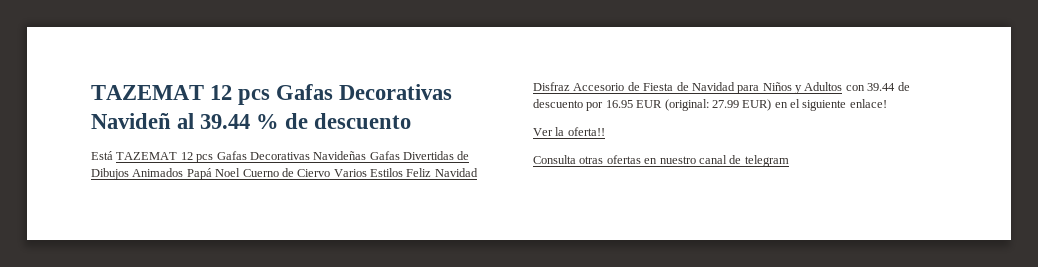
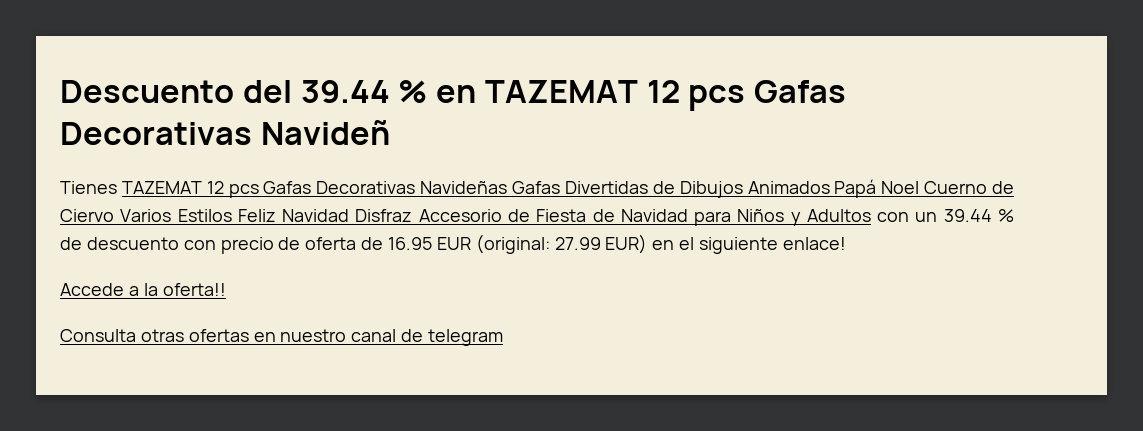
- TAZEMAT 12 pcs Gafas Decorativas Navideñ al 39.44 % de descuento
- Está TAZEMAT 12 pcs Gafas Decorativas Navideñas Gafas Divertidas de Dibujos Animados Papá Noel Cuerno de Ciervo Varios Estilos Feliz Navidad Disfraz Accesorio de Fiesta de Navidad para Niños y Adultos con 39.44 de descuento por 16.95 EUR (original: 27.99 EUR) en el siguiente enlace!
+ Descuento del 39.44 % en TAZEMAT 12 pcs Gafas Decorativas Navideñ
+ Tienes TAZEMAT 12 pcs Gafas Decorativas Navideñas Gafas Divertidas de Dibujos Animados Papá Noel Cuerno de Ciervo Varios Estilos Feliz Navidad Disfraz Accesorio de Fiesta de Navidad para Niños y Adultos con un 39.44 % de descuento con precio de oferta de 16.95 EUR (original: 27.99 EUR) en el siguiente enlace!
- Ver la oferta!!
+ Accede a la oferta!!

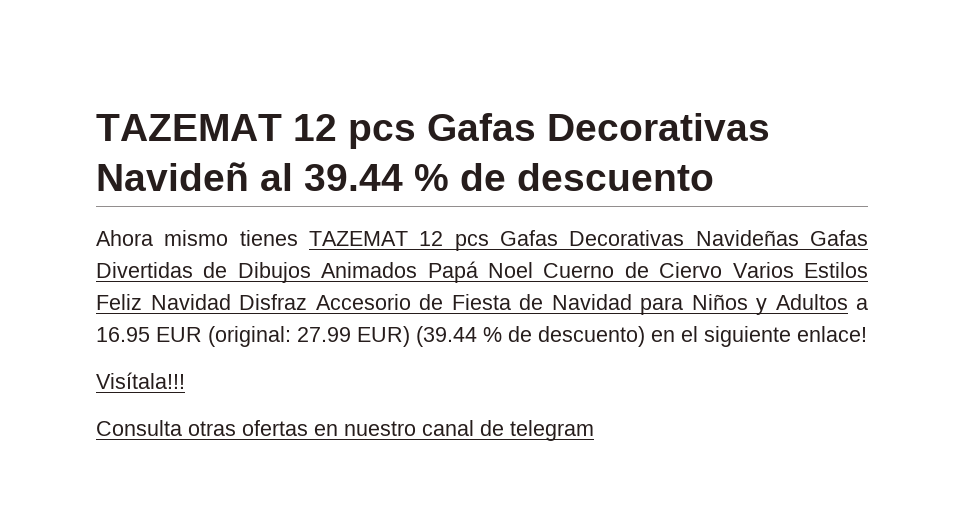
- Descuento del 39.44 % en TAZEMAT 12 pcs Gafas Decorativas Navideñ
- Tienes TAZEMAT 12 pcs Gafas Decorativas Navideñas Gafas Divertidas de Dibujos Animados Papá Noel Cuerno de Ciervo Varios Estilos Feliz Navidad Disfraz Accesorio de Fiesta de Navidad para Niños y Adultos con un 39.44 % de descuento con precio de oferta de 16.95 EUR (original: 27.99 EUR) en el siguiente enlace!
+ TAZEMAT 12 pcs Gafas Decorativas Navideñ al 39.44 % de descuento
+ Ahora mismo tienes TAZEMAT 12 pcs Gafas Decorativas Navideñas Gafas Divertidas de Dibujos Animados Papá Noel Cuerno de Ciervo Varios Estilos Feliz Navidad Disfraz Accesorio de Fiesta de Navidad para Niños y Adultos a 16.95 EUR (original: 27.99 EUR) (39.44 % de descuento) en el siguiente enlace!
- Accede a la oferta!!
+ Visítala!!!

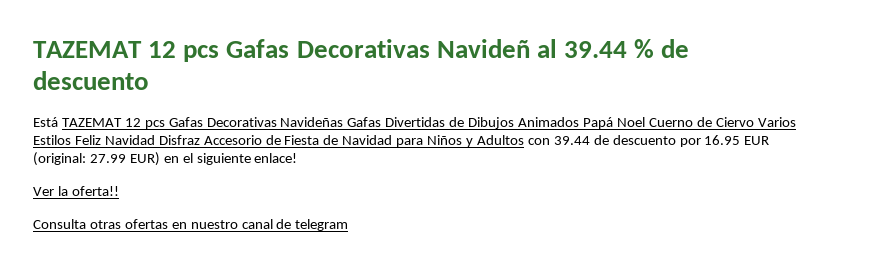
- Ahora mismo tienes TAZEMAT 12 pcs Gafas Decorativas Navideñas Gafas Divertidas de Dibujos Animados Papá Noel Cuerno de Ciervo Varios Estilos Feliz Navidad Disfraz Accesorio de Fiesta de Navidad para Niños y Adultos a 16.95 EUR (original: 27.99 EUR) (39.44 % de descuento) en el siguiente enlace!
+ Está TAZEMAT 12 pcs Gafas Decorativas Navideñas Gafas Divertidas de Dibujos Animados Papá Noel Cuerno de Ciervo Varios Estilos Feliz Navidad Disfraz Accesorio de Fiesta de Navidad para Niños y Adultos con 39.44 de descuento por 16.95 EUR (original: 27.99 EUR) en el siguiente enlace!
- Visítala!!!
+ Ver la oferta!!

